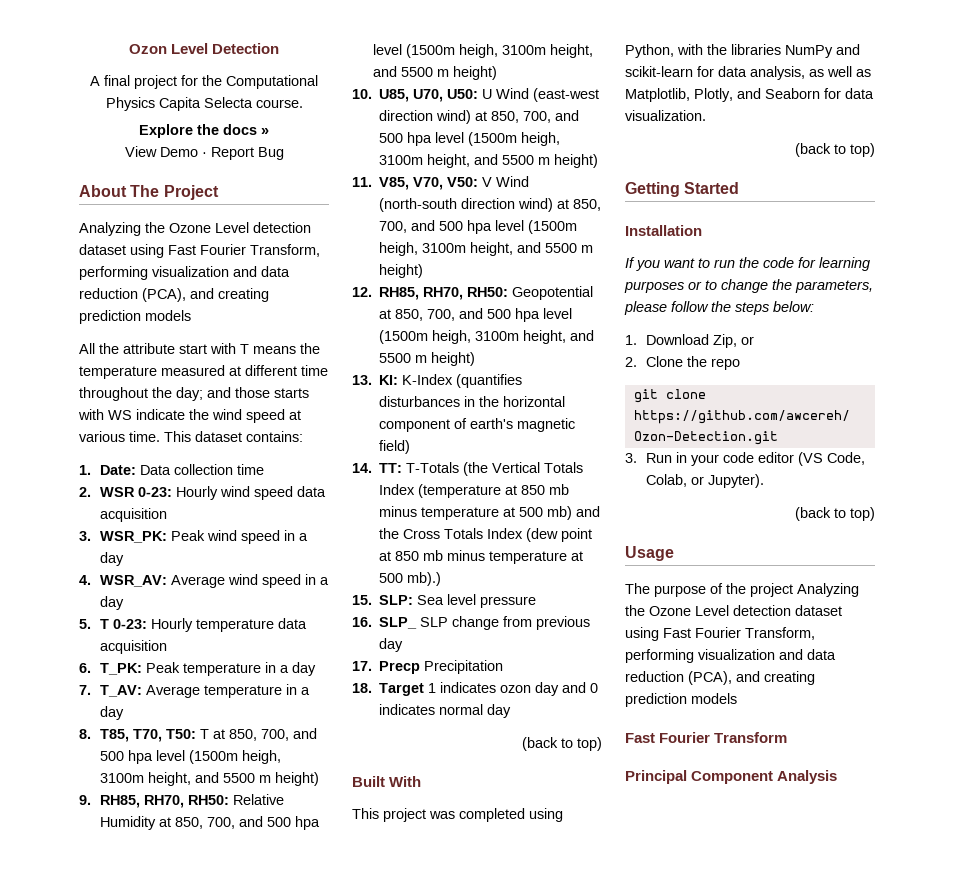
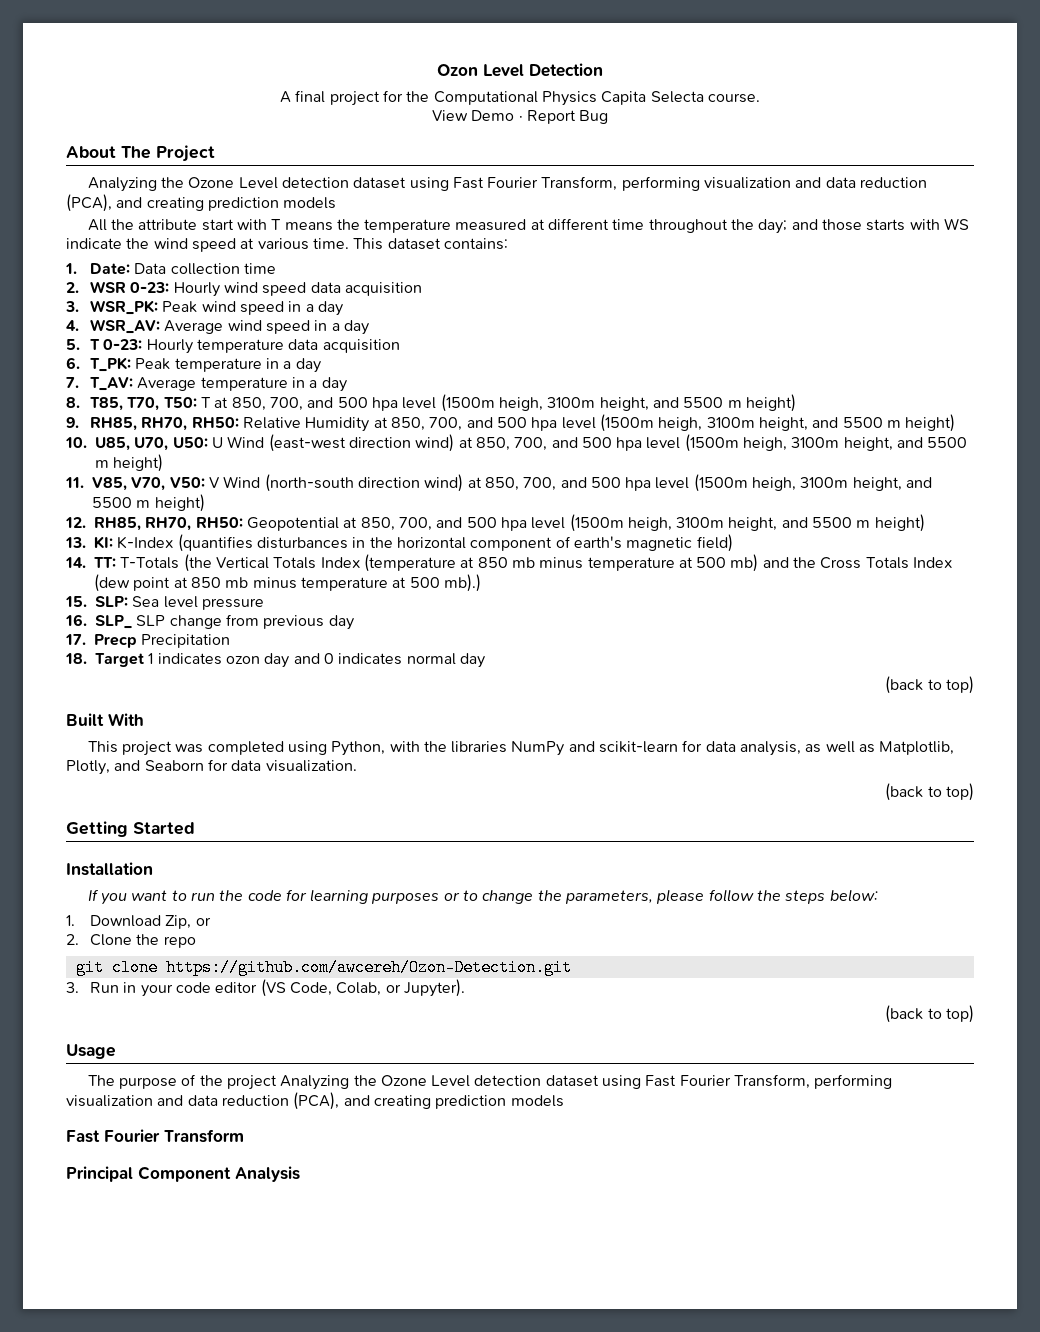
- Explore the docs »

